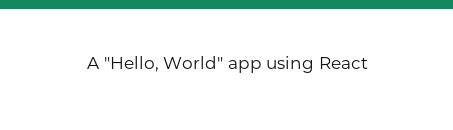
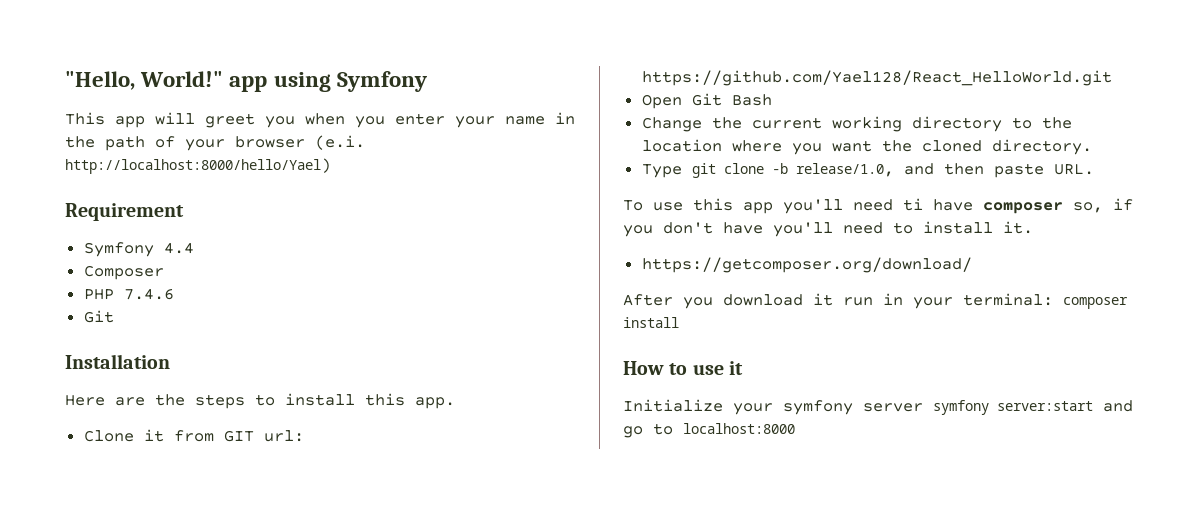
- A "Hello, World" app using React
+ "Hello, World!" app using Symfony
+ This app will greet you when you enter your name in the path of your browser (e.i. http://localhost:8000/hello/Yael)
+ Requirement
+ Symfony 4.4
+ Composer
+ PHP 7.4.6
+ Git
+ Installation
+ Here are the steps to install this app.
+ Clone it from GIT url: https://github.com/Yael128/React_HelloWorld.git
+ Open Git Bash
+ Change the current working directory to the location where you want the cloned directory.
+ Type git clone -b release/1.0, and then paste URL.
+ To use this app you'll need ti have composer so, if you don't have you'll need to install it.
+ https://getcomposer.org/download/
+ After you download it run in your terminal: composer install
+ How to use it
+ Initialize your symfony server symfony server:start and go to localhost:8000

